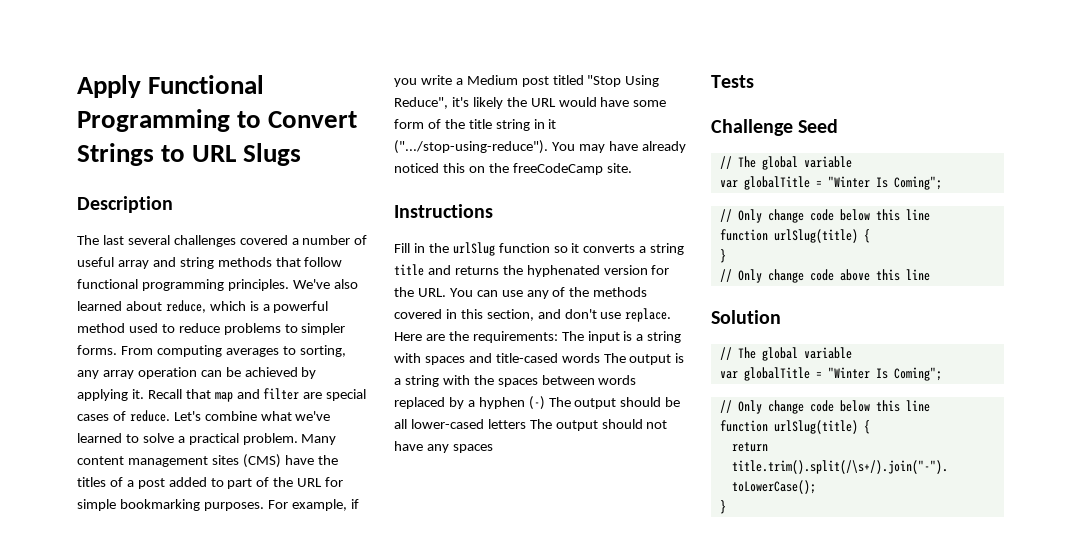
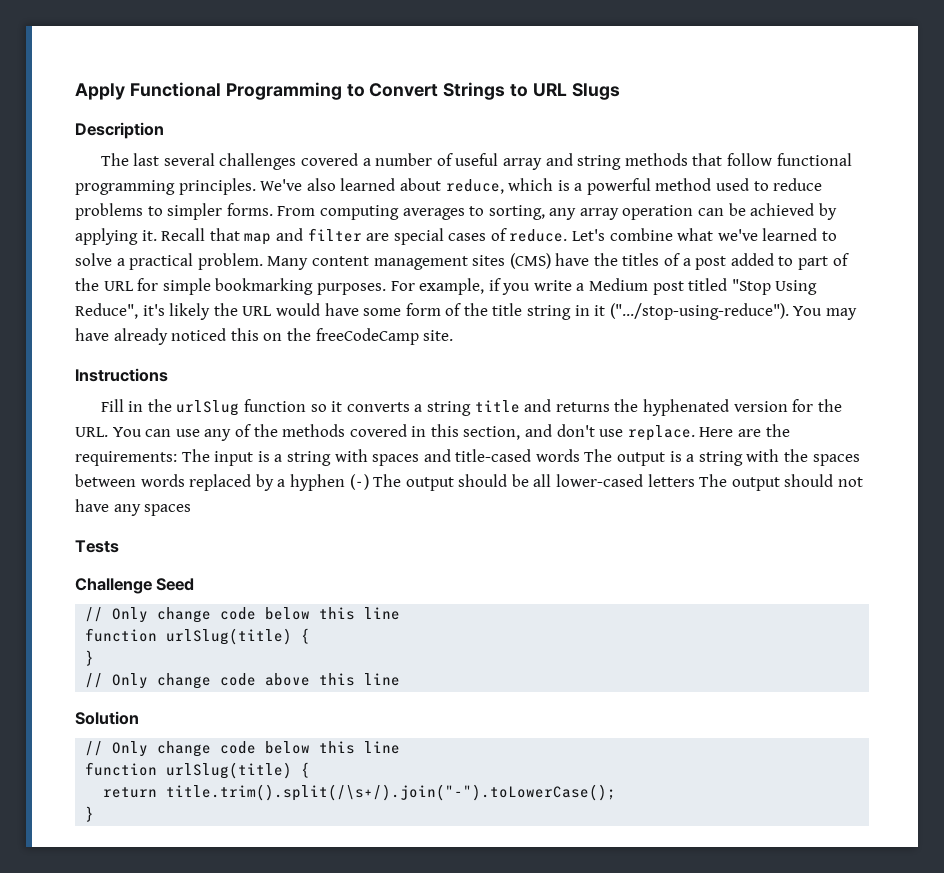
  Challenge Seed
- // The global variable
- var globalTitle = "Winter Is Coming";
  Solution
- // The global variable
- var globalTitle = "Winter Is Coming";

